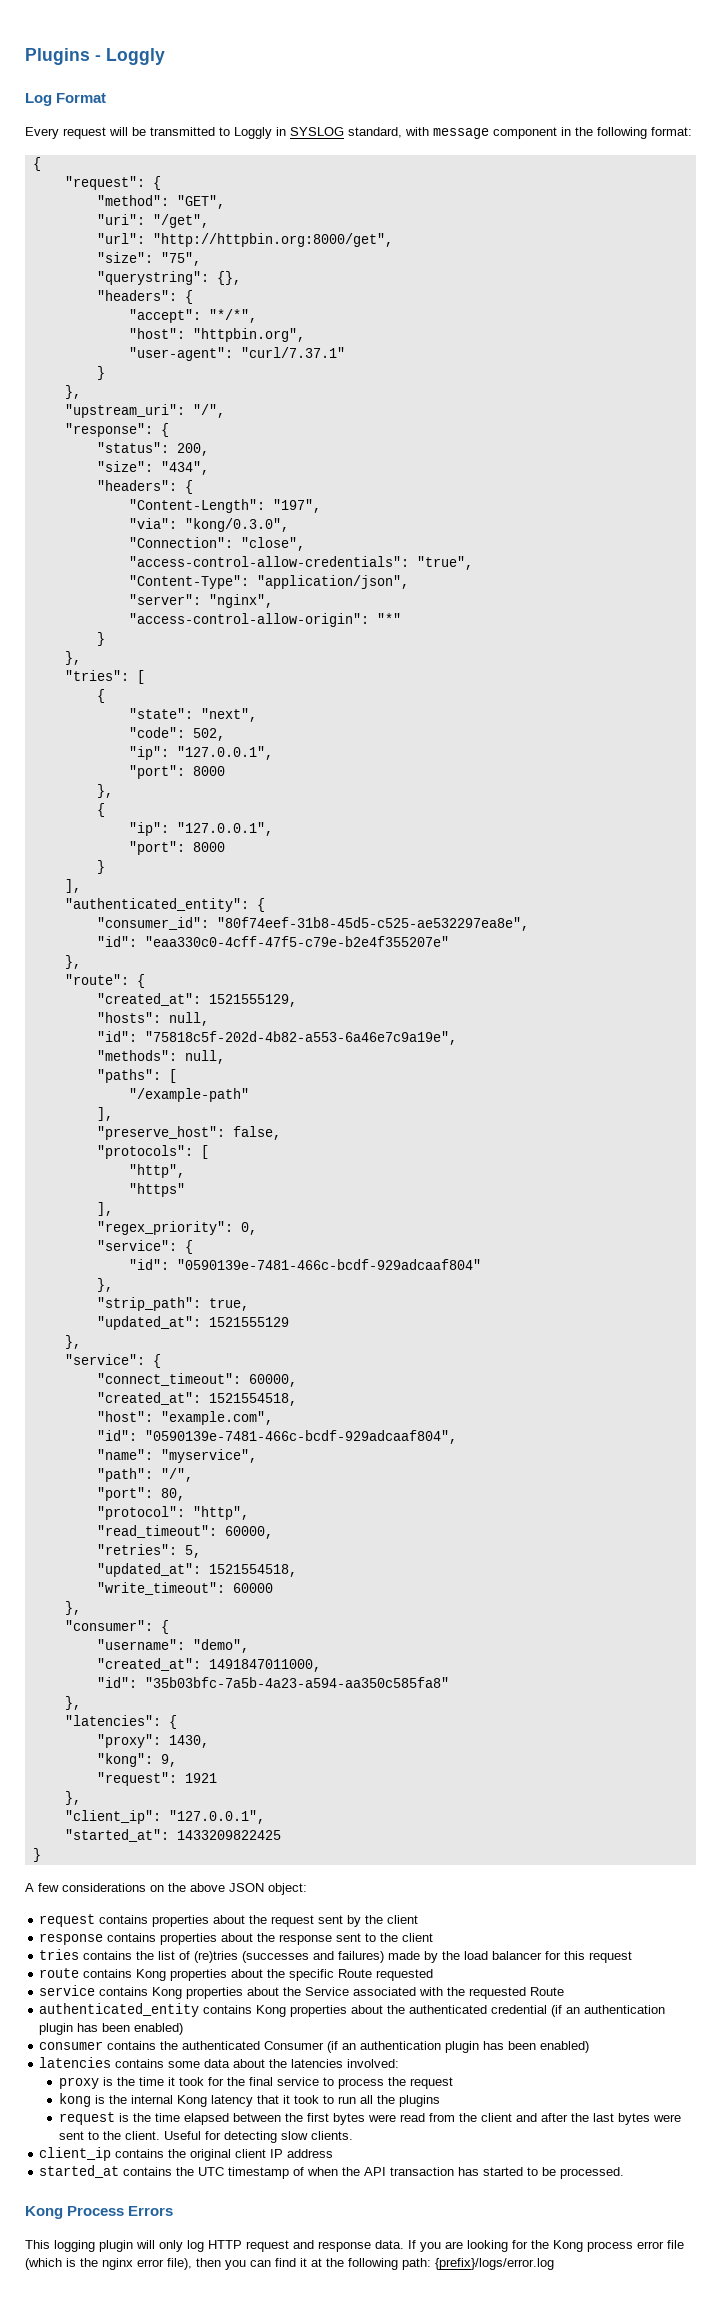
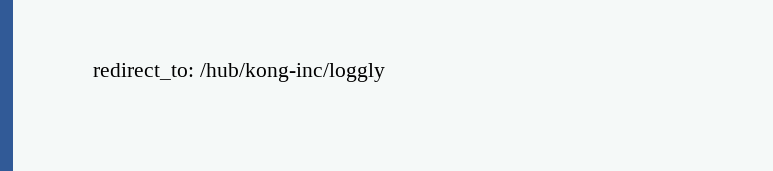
- Plugins - Loggly
- Log Format
- Every request will be transmitted to Loggly in SYSLOG standard, with message component in the following format:
- {
- "request": {
- "method": "GET",
- "uri": "/get",
- "url": "http://httpbin.org:8000/get",
- "size": "75",
- "querystring": {},
- "headers": {
- "accept": "*/*",
- "host": "httpbin.org",
- "user-agent": "curl/7.37.1"
- }
- },
- "upstream_uri": "/",
- "response": {
- "status": 200,
- "size": "434",
- "headers": {
- "Content-Length": "197",
- "via": "kong/0.3.0",
- "Connection": "close",
- "access-control-allow-credentials": "true",
- "Content-Type": "application/json",
- "server": "nginx",
- "access-control-allow-origin": "*"
- }
- },
- "tries": [
- {
- "state": "next",
- "code": 502,
- "ip": "127.0.0.1",
- "port": 8000
- },
- {
- "ip": "127.0.0.1",
- "port": 8000
- }
- ],
- "authenticated_entity": {
- "consumer_id": "80f74eef-31b8-45d5-c525-ae532297ea8e",
- "id": "eaa330c0-4cff-47f5-c79e-b2e4f355207e"
- },
- "route": {
- "created_at": 1521555129,
- "hosts": null,
- "id": "75818c5f-202d-4b82-a553-6a46e7c9a19e",
- "methods": null,
- "paths": [
- "/example-path"
- ],
- "preserve_host": false,
- "protocols": [
- "http",
- "https"
- ],
- "regex_priority": 0,
- "service": {
- "id": "0590139e-7481-466c-bcdf-929adcaaf804"
- },
- "strip_path": true,
- "updated_at": 1521555129
- },
- "service": {
- "connect_timeout": 60000,
- "created_at": 1521554518,
- "host": "example.com",
- "id": "0590139e-7481-466c-bcdf-929adcaaf804",
- "name": "myservice",
- "path": "/",
- "port": 80,
- "protocol": "http",
- "read_timeout": 60000,
- "retries": 5,
- "updated_at": 1521554518,
- "write_timeout": 60000
- },
- "consumer": {
- "username": "demo",
- "created_at": 1491847011000,
- "id": "35b03bfc-7a5b-4a23-a594-aa350c585fa8"
- },
- "latencies": {
- "proxy": 1430,
- "kong": 9,
- "request": 1921
- },
- "client_ip": "127.0.0.1",
- "started_at": 1433209822425
- }
- A few considerations on the above JSON object:
- request contains properties about the request sent by the client
- response contains properties about the response sent to the client
- tries contains the list of (re)tries (successes and failures) made by the load balancer for this request
- route contains Kong properties about the specific Route requested
- service contains Kong properties about the Service associated with the requested Route
- authenticated_entity contains Kong properties about the authenticated credential (if an authentication plugin has been enabled)
- consumer contains the authenticated Consumer (if an authentication plugin has been enabled)
- latencies contains some data about the latencies involved:
- proxy is the time it took for the final service to process the request
- kong is the internal Kong latency that it took to run all the plugins
- request is the time elapsed between the first bytes were read from the client and after the last bytes were sent to the client. Useful for detecting slow clients.
- client_ip contains the original client IP address
- started_at contains the UTC timestamp of when the API transaction has started to be processed.
- Kong Process Errors
- This logging plugin will only log HTTP request and response data. If you are looking for the Kong process error file (which is the nginx error file), then you can find it at the following path: {prefix}/logs/error.log
+ redirect_to: /hub/kong-inc/loggly

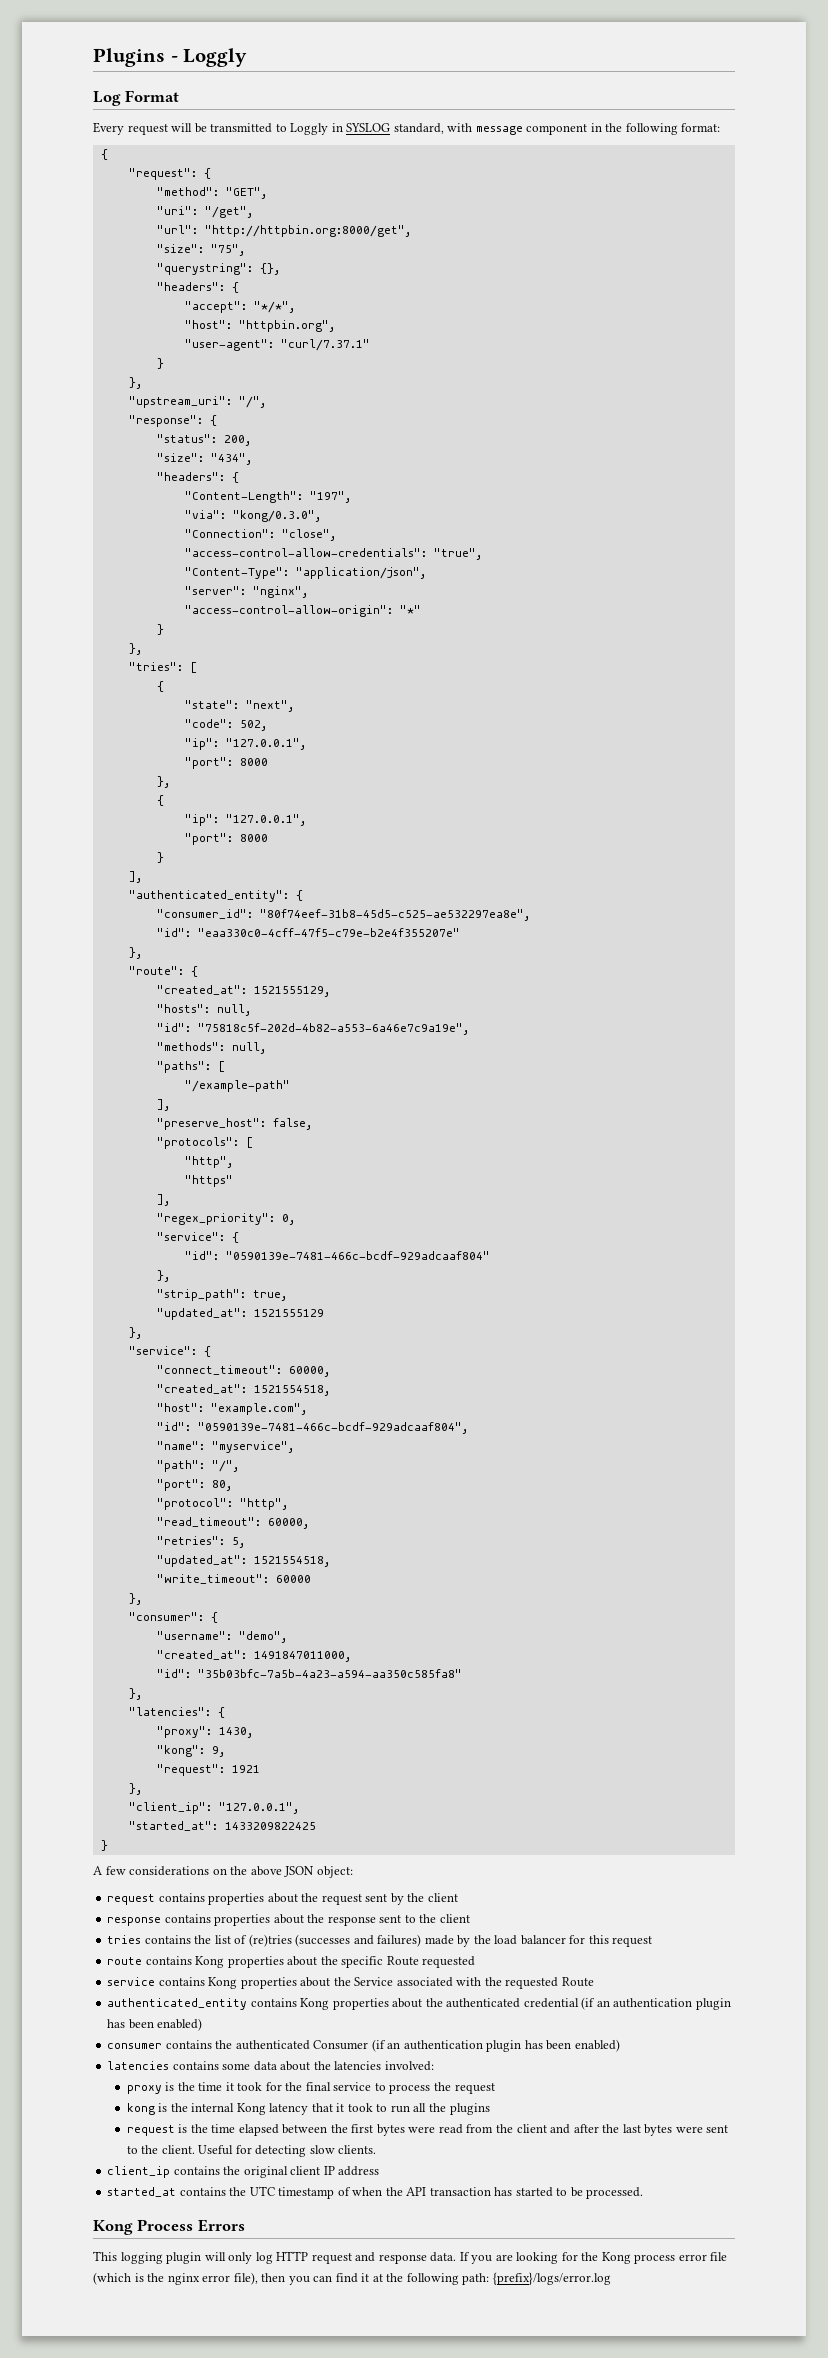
- redirect_to: /hub/kong-inc/loggly
+ Plugins - Loggly
+ Log Format
+ Every request will be transmitted to Loggly in SYSLOG standard, with message component in the following format:
+ {
+ "request": {
+ "method": "GET",
+ "uri": "/get",
+ "url": "http://httpbin.org:8000/get",
+ "size": "75",
+ "querystring": {},
+ "headers": {
+ "accept": "*/*",
+ "host": "httpbin.org",
+ "user-agent": "curl/7.37.1"
+ }
+ },
+ "upstream_uri": "/",
+ "response": {
+ "status": 200,
+ "size": "434",
+ "headers": {
+ "Content-Length": "197",
+ "via": "kong/0.3.0",
+ "Connection": "close",
+ "access-control-allow-credentials": "true",
+ "Content-Type": "application/json",
+ "server": "nginx",
+ "access-control-allow-origin": "*"
+ }
+ },
+ "tries": [
+ {
+ "state": "next",
+ "code": 502,
+ "ip": "127.0.0.1",
+ "port": 8000
+ },
+ {
+ "ip": "127.0.0.1",
+ "port": 8000
+ }
+ ],
+ "authenticated_entity": {
+ "consumer_id": "80f74eef-31b8-45d5-c525-ae532297ea8e",
+ "id": "eaa330c0-4cff-47f5-c79e-b2e4f355207e"
+ },
+ "route": {
+ "created_at": 1521555129,
+ "hosts": null,
+ "id": "75818c5f-202d-4b82-a553-6a46e7c9a19e",
+ "methods": null,
+ "paths": [
+ "/example-path"
+ ],
+ "preserve_host": false,
+ "protocols": [
+ "http",
+ "https"
+ ],
+ "regex_priority": 0,
+ "service": {
+ "id": "0590139e-7481-466c-bcdf-929adcaaf804"
+ },
+ "strip_path": true,
+ "updated_at": 1521555129
+ },
+ "service": {
+ "connect_timeout": 60000,
+ "created_at": 1521554518,
+ "host": "example.com",
+ "id": "0590139e-7481-466c-bcdf-929adcaaf804",
+ "name": "myservice",
+ "path": "/",
+ "port": 80,
+ "protocol": "http",
+ "read_timeout": 60000,
+ "retries": 5,
+ "updated_at": 1521554518,
+ "write_timeout": 60000
+ },
+ "consumer": {
+ "username": "demo",
+ "created_at": 1491847011000,
+ "id": "35b03bfc-7a5b-4a23-a594-aa350c585fa8"
+ },
+ "latencies": {
+ "proxy": 1430,
+ "kong": 9,
+ "request": 1921
+ },
+ "client_ip": "127.0.0.1",
+ "started_at": 1433209822425
+ }
+ A few considerations on the above JSON object:
+ request contains properties about the request sent by the client
+ response contains properties about the response sent to the client
+ tries contains the list of (re)tries (successes and failures) made by the load balancer for this request
+ route contains Kong properties about the specific Route requested
+ service contains Kong properties about the Service associated with the requested Route
+ authenticated_entity contains Kong properties about the authenticated credential (if an authentication plugin has been enabled)
+ consumer contains the authenticated Consumer (if an authentication plugin has been enabled)
+ latencies contains some data about the latencies involved:
+ proxy is the time it took for the final service to process the request
+ kong is the internal Kong latency that it took to run all the plugins
+ request is the time elapsed between the first bytes were read from the client and after the last bytes were sent to the client. Useful for detecting slow clients.
+ client_ip contains the original client IP address
+ started_at contains the UTC timestamp of when the API transaction has started to be processed.
+ Kong Process Errors
+ This logging plugin will only log HTTP request and response data. If you are looking for the Kong process error file (which is the nginx error file), then you can find it at the following path: {prefix}/logs/error.log

